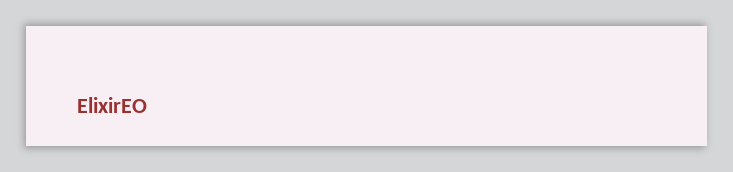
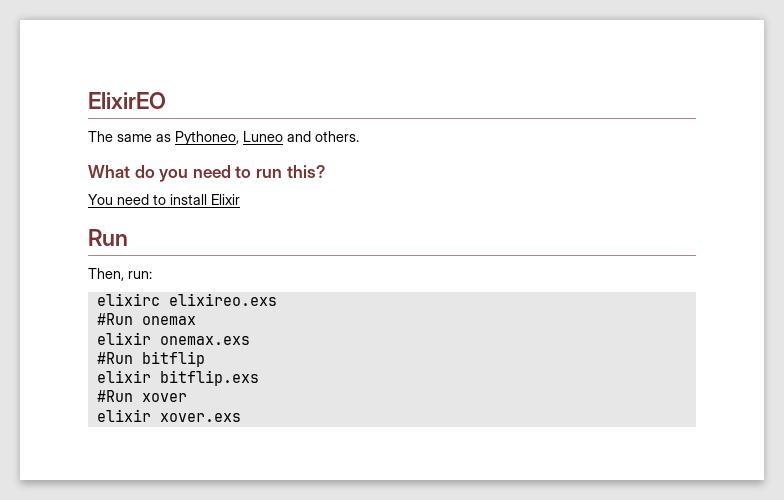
+ The same as Pythoneo, Luneo and others.
+ What do you need to run this?
+ You need to install Elixir
+ Run
+ Then, run:
+ elixirc elixireo.exs
+ #Run onemax
+ elixir onemax.exs
+ #Run bitflip
+ elixir bitflip.exs
+ #Run xover
+ elixir xover.exs

